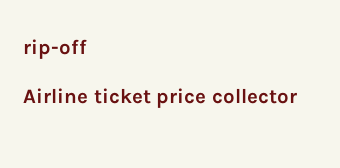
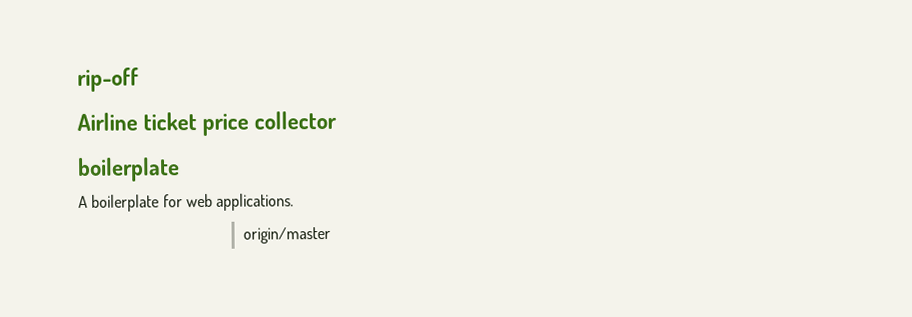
  Airline ticket price collector
+ boilerplate
+ A boilerplate for web applications.
+ origin/master

